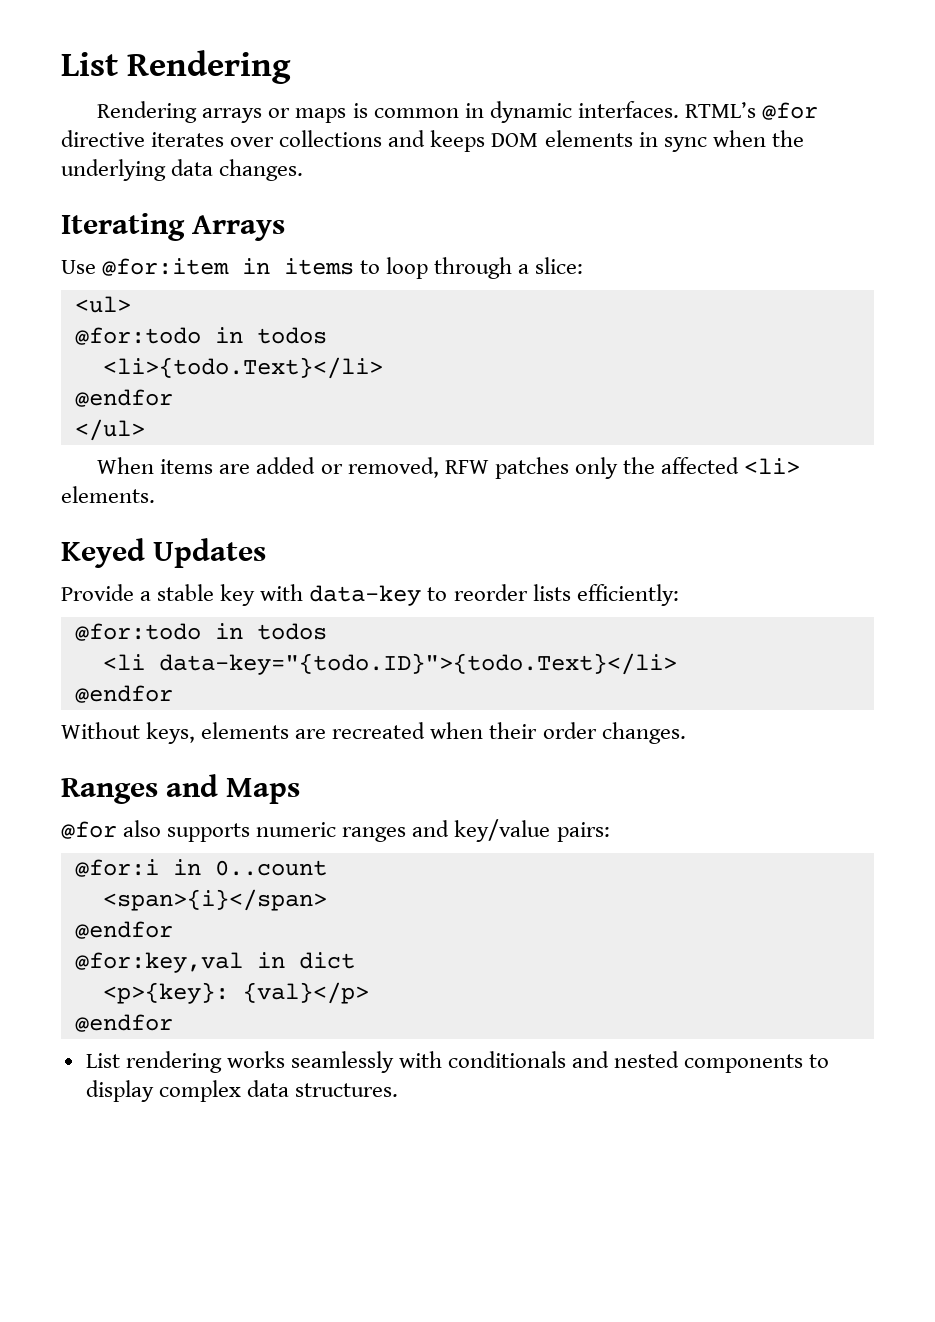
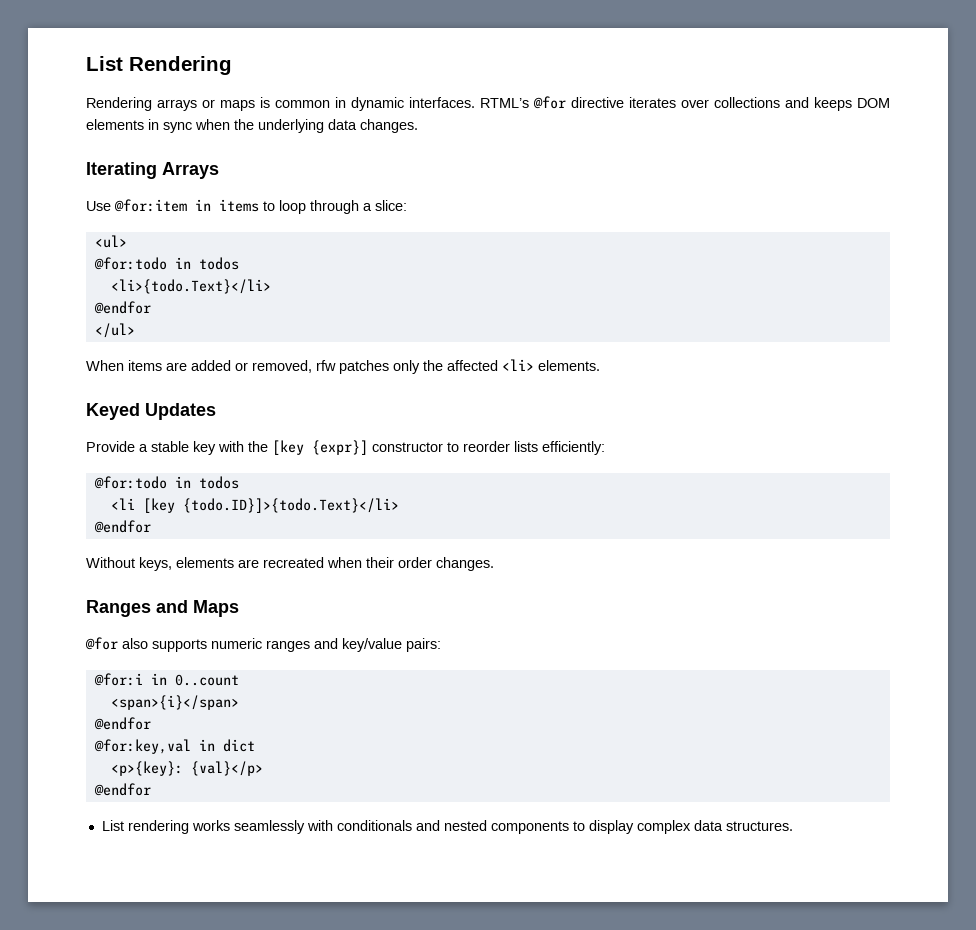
- When items are added or removed, RFW patches only the affected <li> elements.
+ When items are added or removed, rfw patches only the affected <li> elements.
- Provide a stable key with data-key to reorder lists efficiently:
+ Provide a stable key with the [key {expr}] constructor to reorder lists efficiently:
- <li data-key="{todo.ID}">{todo.Text}</li>
+ <li [key {todo.ID}]>{todo.Text}</li>

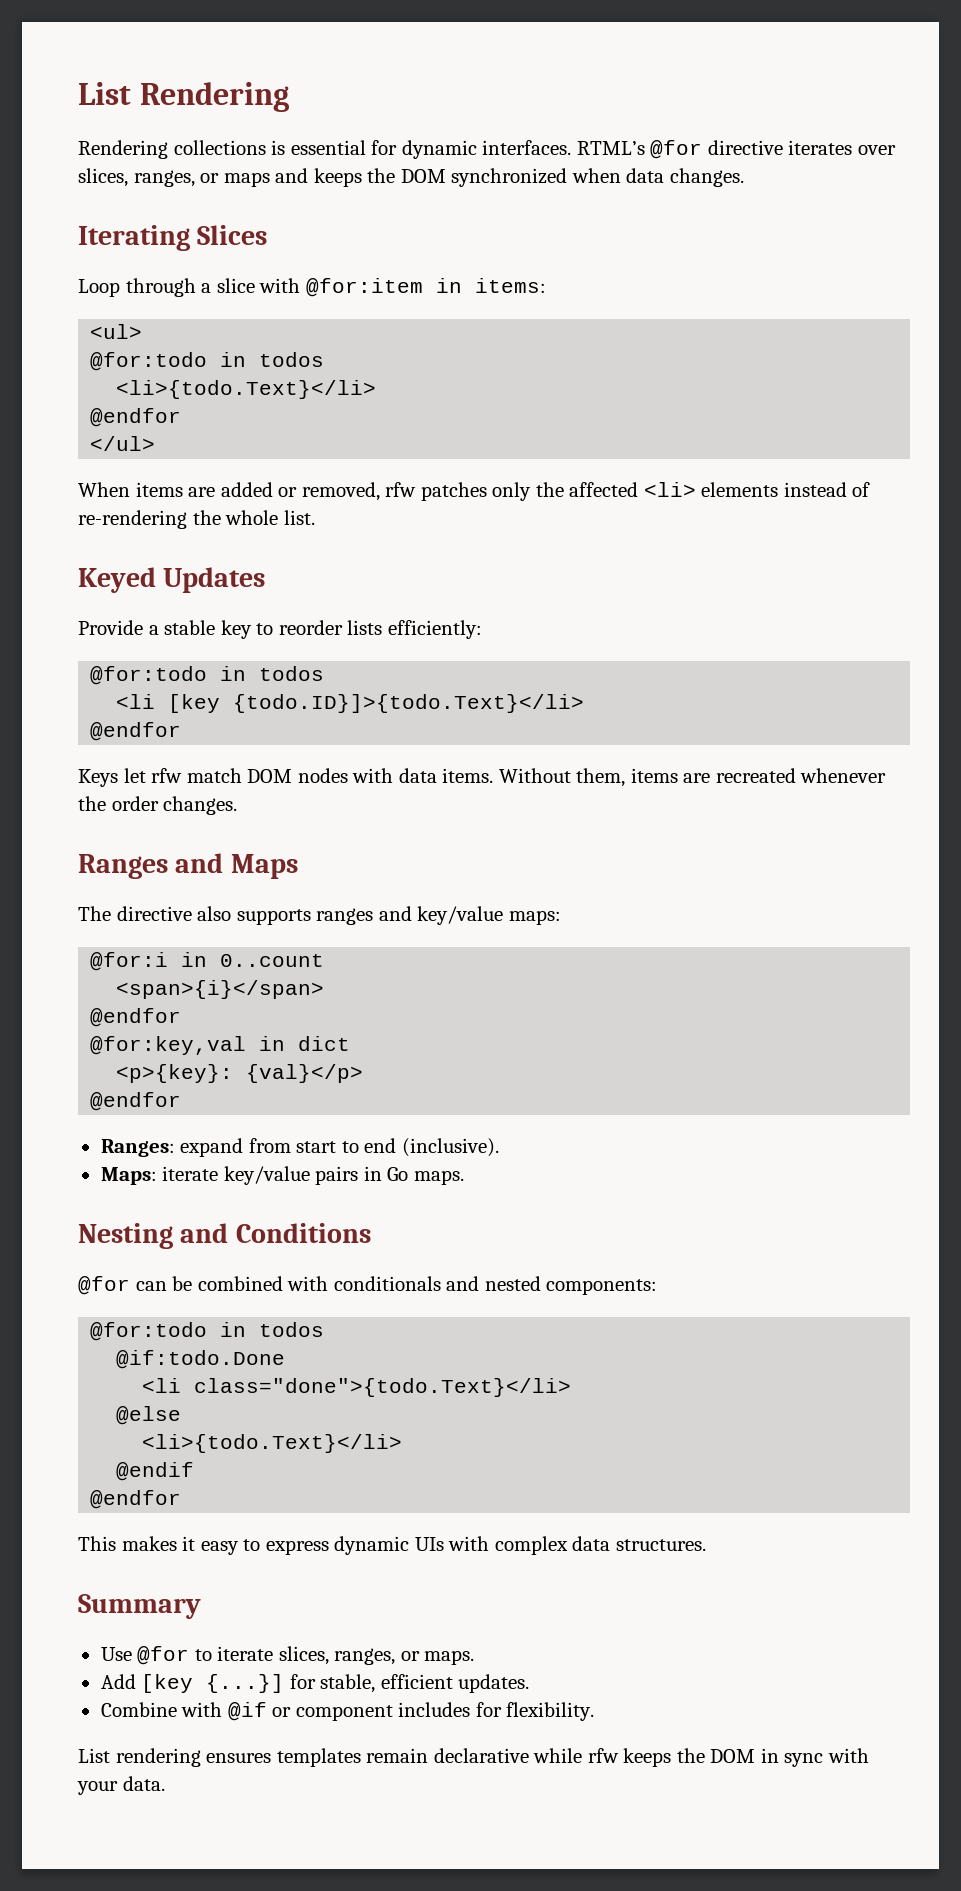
- Rendering arrays or maps is common in dynamic interfaces.
+ Rendering collections is essential for dynamic interfaces.
- RTML’s @for directive iterates over collections and keeps DOM elements in sync when the underlying data changes.
- Iterating Arrays
- Use @for:item in items to loop through a slice:
+ RTML’s @for directive iterates over slices, ranges, or maps and keeps the DOM synchronized when data changes.
+ Iterating Slices
+ Loop through a slice with @for:item in items:
- When items are added or removed, rfw patches only the affected <li> elements.
+ When items are added or removed, rfw patches only the affected <li> elements instead of re-rendering the whole list.
- Provide a stable key with the [key {expr}] constructor to reorder lists efficiently:
+ Provide a stable key to reorder lists efficiently:
- Without keys, elements are recreated when their order changes.
+ Keys let rfw match DOM nodes with data items. Without them, items are recreated whenever the order changes.
- @for also supports numeric ranges and key/value pairs:
+ The directive also supports ranges and key/value maps:
- List rendering works seamlessly with conditionals and nested components to display complex data structures.
+ Ranges: expand from start to end (inclusive).
+ Maps: iterate key/value pairs in Go maps.
+ Nesting and Conditions
+ @for can be combined with conditionals and nested components:
+ @for:todo in todos
+ @if:todo.Done
+ <li class="done">{todo.Text}</li>
+ @else
+ <li>{todo.Text}</li>
+ @endif
+ @endfor
+ This makes it easy to express dynamic UIs with complex data structures.
+ Summary
+ Use @for to iterate slices, ranges, or maps.
+ Add [key {...}] for stable, efficient updates.
+ Combine with @if or component includes for flexibility.
+ List rendering ensures templates remain declarative while rfw keeps the DOM in sync with your data.

